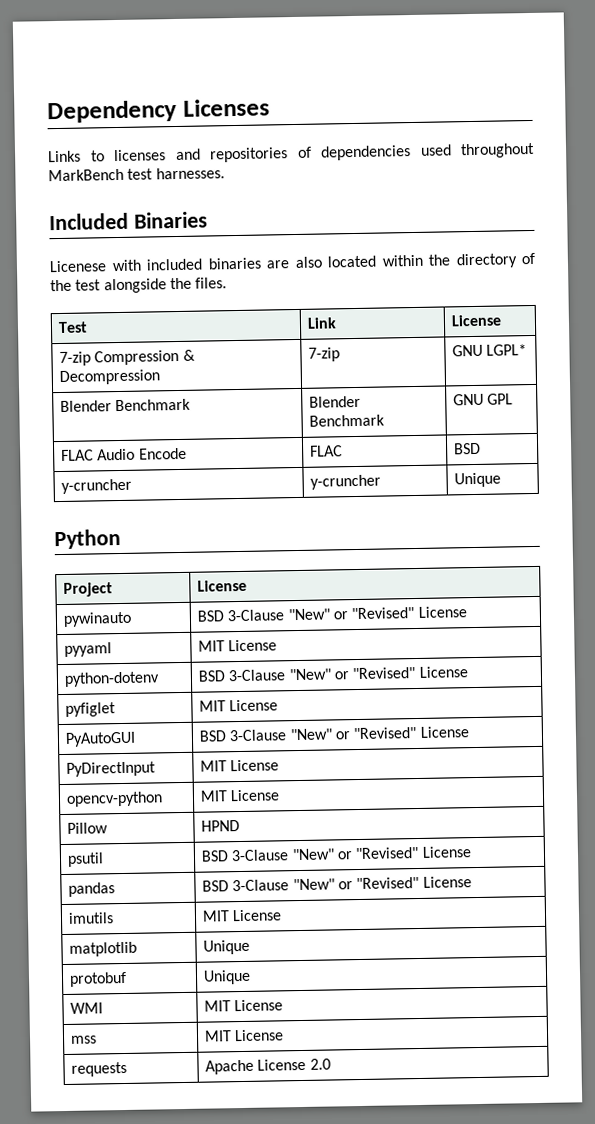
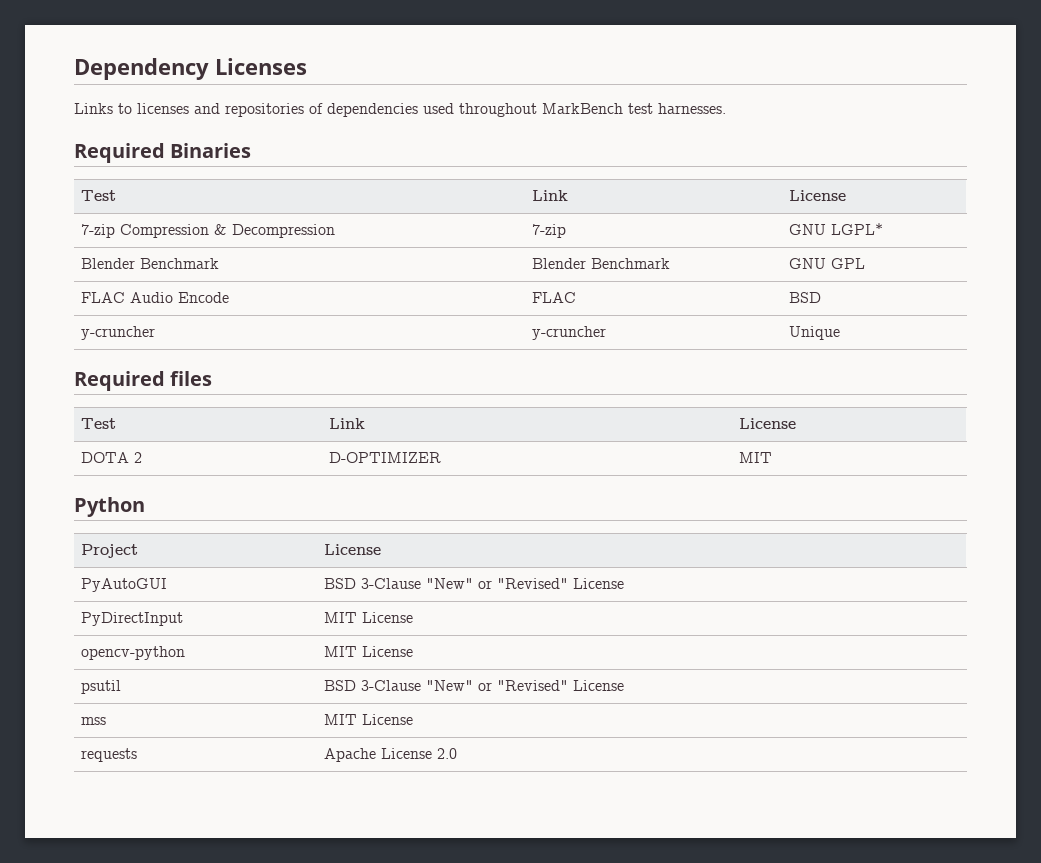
- Included Binaries
+ Required Binaries
- Licenese with included binaries are also located within the directory of the test alongside the files.
+ Required files
+ Test | Link | License
+ DOTA 2 | D-OPTIMIZER | MIT
  Python
  Project | License
- pywinauto | BSD 3-Clause "New" or "Revised" License
- pyyaml | MIT License
- python-dotenv | BSD 3-Clause "New" or "Revised" License
- pyfiglet | MIT License
- Pillow | HPND
- pandas | BSD 3-Clause "New" or "Revised" License
- imutils | MIT License
- matplotlib | Unique
- protobuf | Unique
- WMI | MIT License

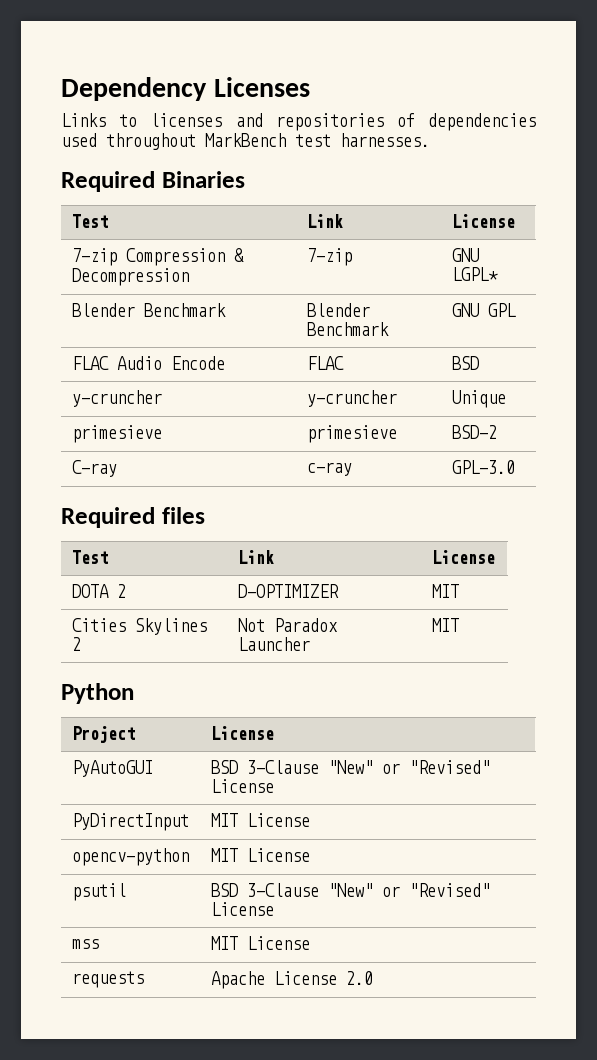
+ primesieve | primesieve | BSD-2
+ C-ray | c-ray | GPL-3.0
+ Cities Skylines 2 | Not Paradox Launcher | MIT

